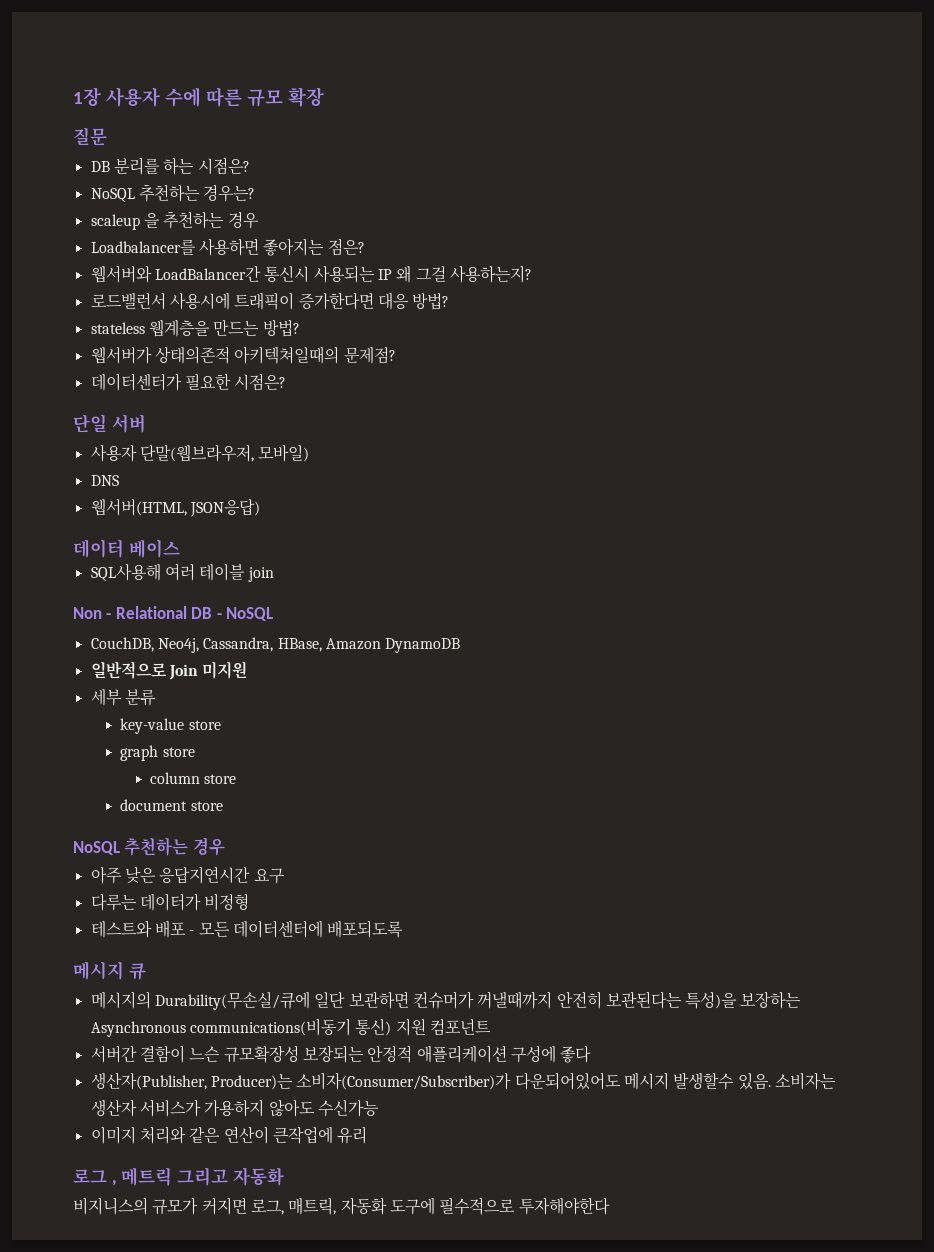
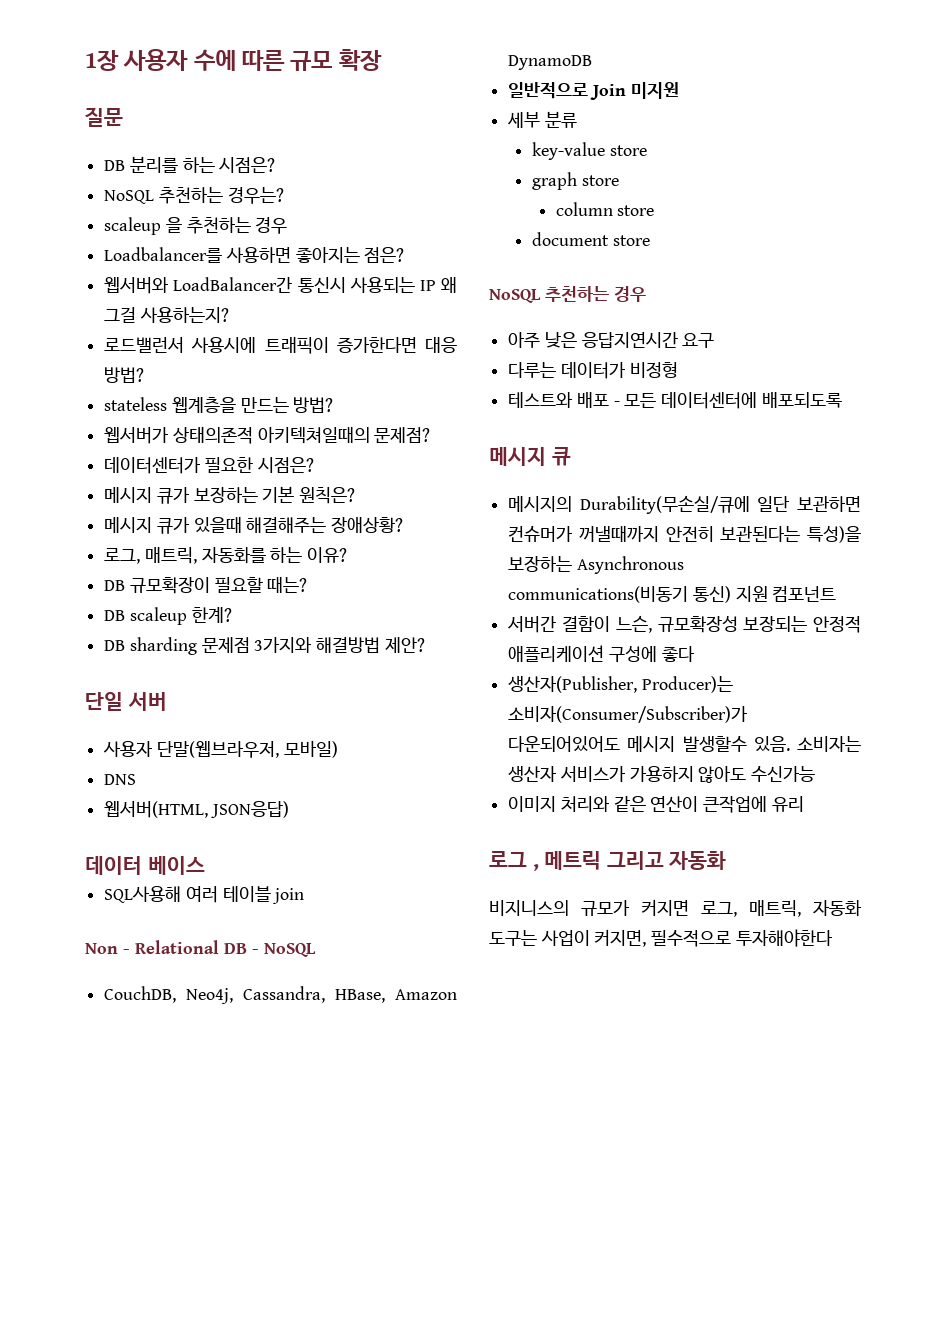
+ 메시지 큐가 보장하는 기본 원칙은?
+ 메시지 큐가 있을때 해결해주는 장애상황?
+ 로그, 매트릭, 자동화를 하는 이유?
+ DB 규모확장이 필요할 때는?
+ DB scaleup 한계?
+ DB sharding 문제점 3가지와 해결방법 제안?
- 서버간 결함이 느슨 규모확장성 보장되는 안정적 애플리케이션 구성에 좋다
+ 서버간 결함이 느슨, 규모확장성 보장되는 안정적 애플리케이션 구성에 좋다
- 비지니스의 규모가 커지면 로그, 매트릭, 자동화 도구에 필수적으로 투자해야한다
+ 비지니스의 규모가 커지면 로그, 매트릭, 자동화 도구는 사업이 커지면, 필수적으로 투자해야한다

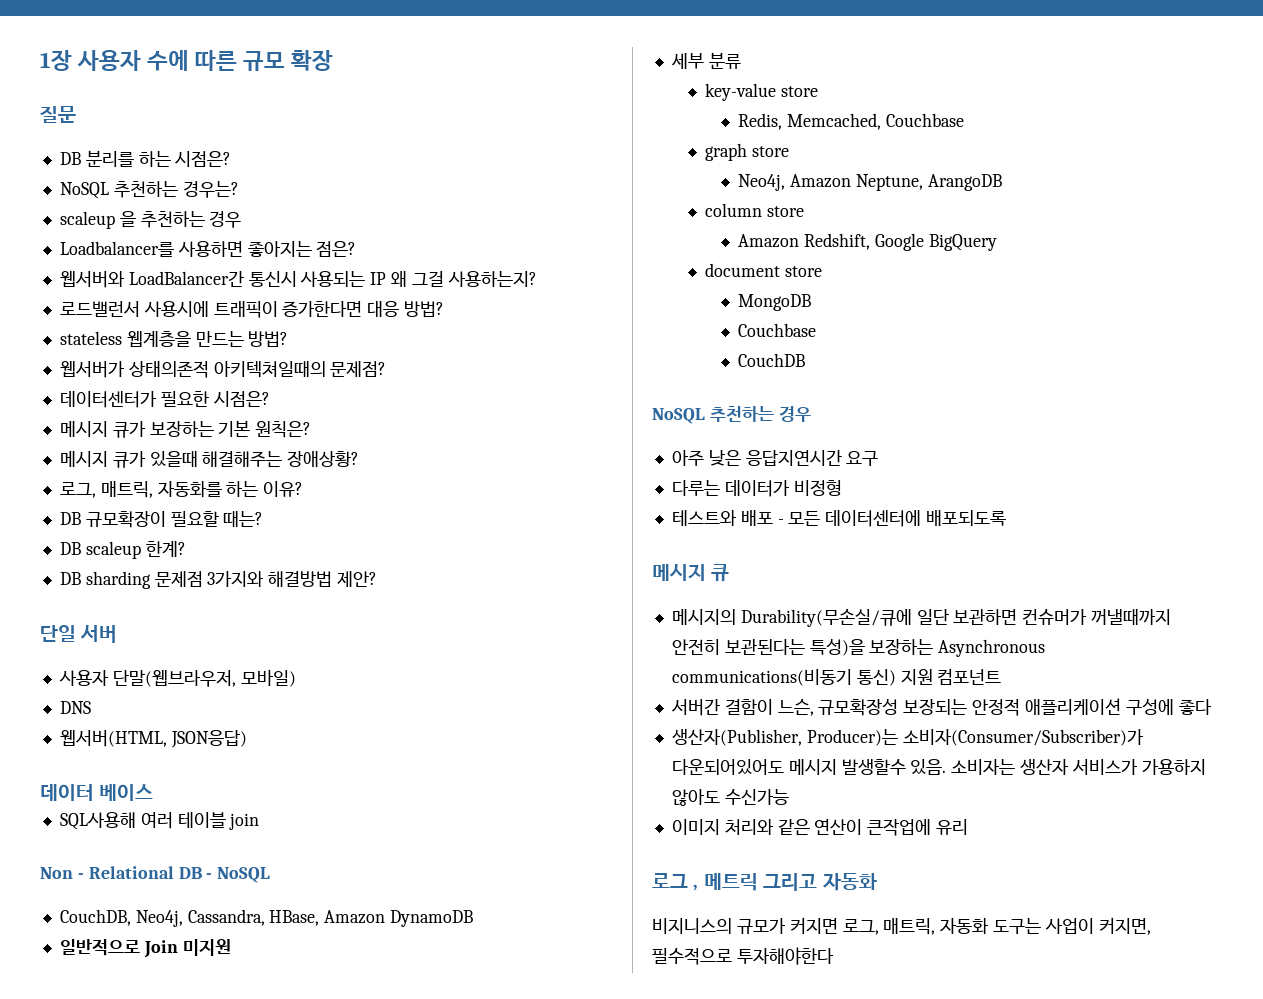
+ Redis, Memcached, Couchbase
+ Neo4j, Amazon Neptune, ArangoDB
  column store
+ Amazon Redshift, Google BigQuery
+ MongoDB
+ Couchbase
+ CouchDB

